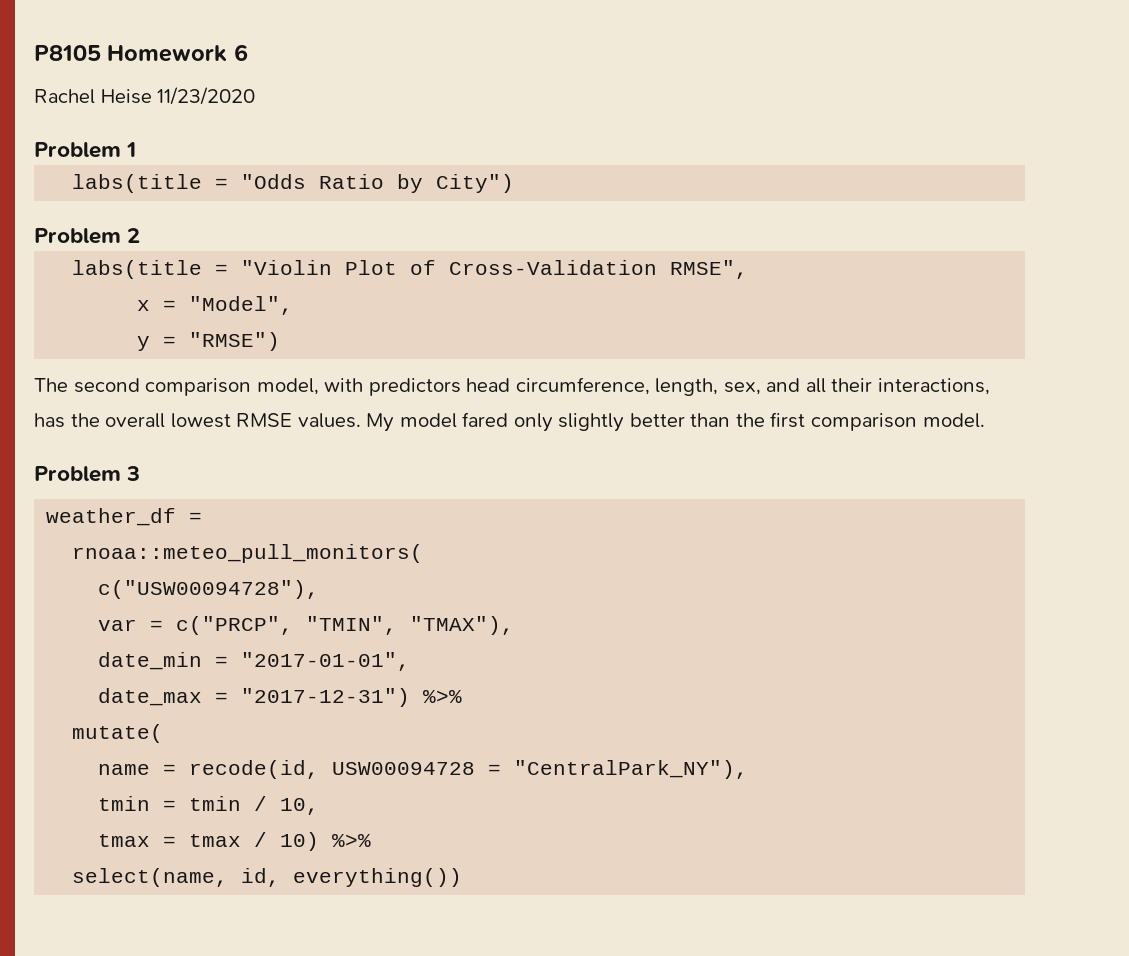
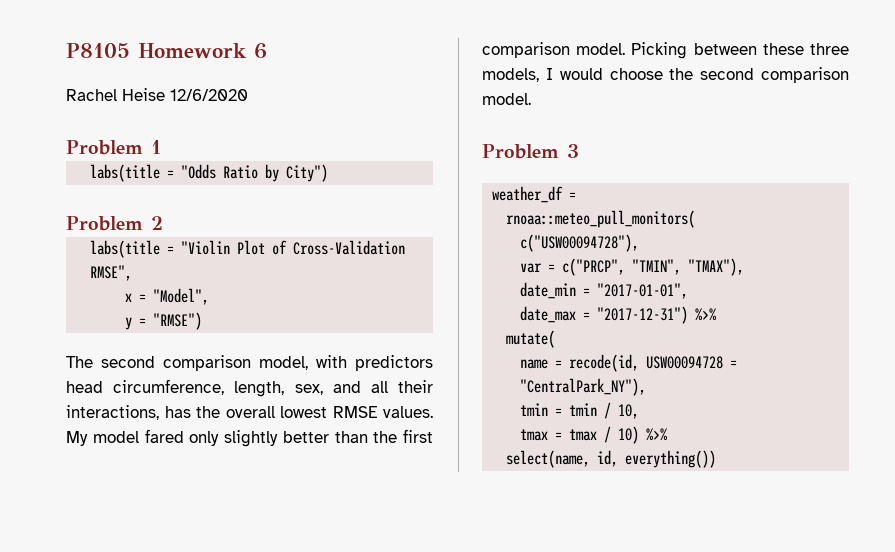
- Rachel Heise 11/23/2020
+ Rachel Heise 12/6/2020
+ Picking between these three models, I would choose the second comparison model.

